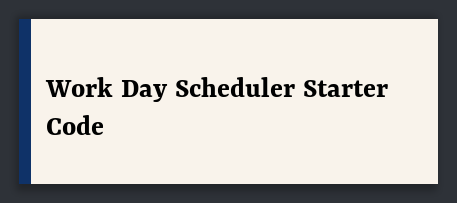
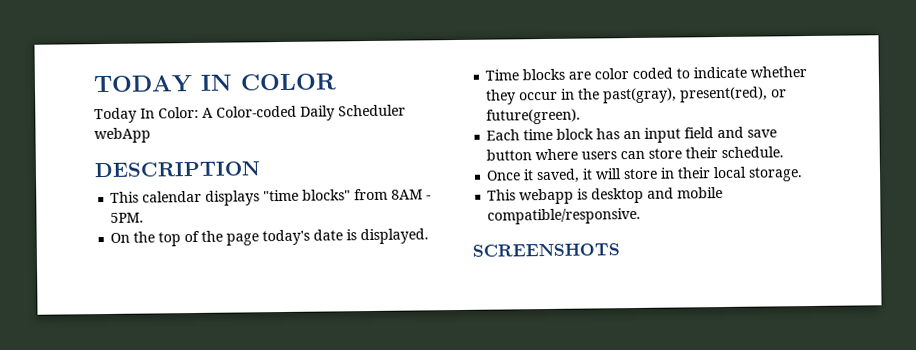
- Work Day Scheduler Starter Code
+ TODAY IN COLOR
+ Today In Color: A Color-coded Daily Scheduler webApp
+ DESCRIPTION
+ This calendar displays "time blocks" from 8AM - 5PM.
+ On the top of the page today's date is displayed.
+ Time blocks are color coded to indicate whether they occur in the past(gray), present(red), or future(green).
+ Each time block has an input field and save button where users can store their schedule.
+ Once it saved, it will store in their local storage.
+ This webapp is desktop and mobile compatible/responsive.
+ SCREENSHOTS

